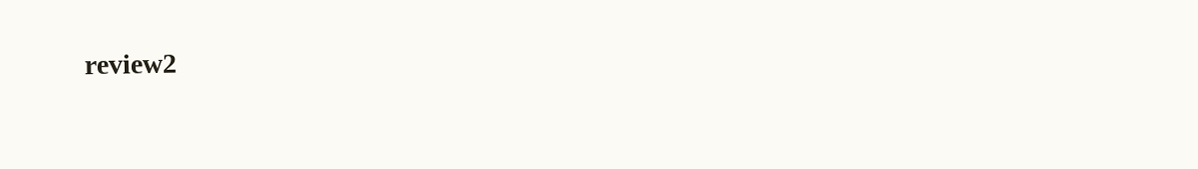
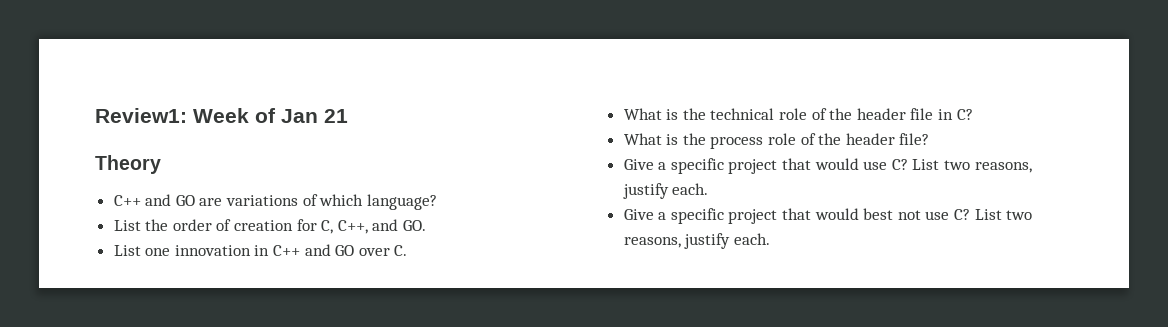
- review2
+ Review1: Week of Jan 21
+ Theory
+ C++ and GO are variations of which language?
+ List the order of creation for C, C++, and GO.
+ List one innovation in C++ and GO over C.
+ What is the technical role of the header file in C?
+ What is the process role of the header file?
+ Give a specific project that would use C? List two reasons, justify each.
+ Give a specific project that would best not use C? List two reasons, justify each.

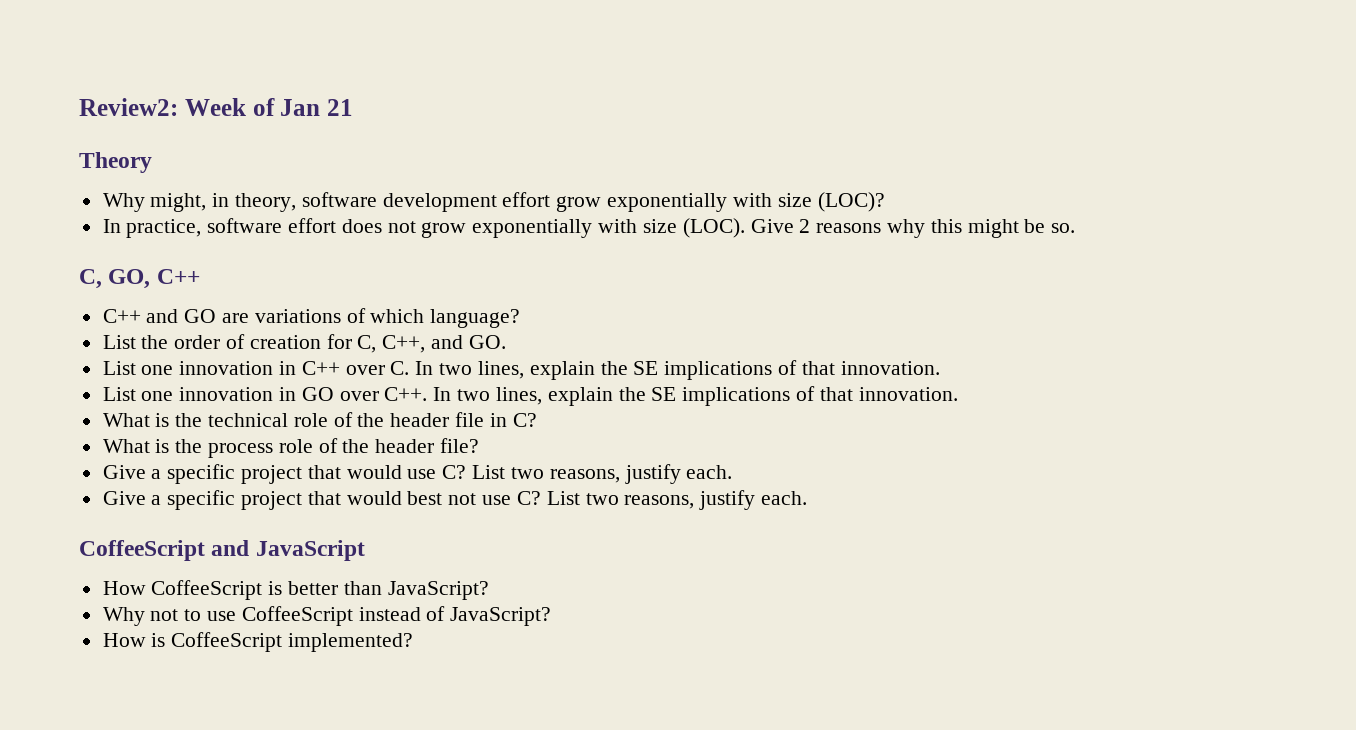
- Review1: Week of Jan 21
+ Review2: Week of Jan 21
+ Why might, in theory, software development effort grow exponentially with size (LOC)?
+ In practice, software effort does not grow exponentially with size (LOC). Give 2 reasons why this might be so.
+ C, GO, C++
- List one innovation in C++ and GO over C.
+ List one innovation in C++ over C. In two lines, explain the SE implications of that innovation.
+ List one innovation in GO over C++. In two lines, explain the SE implications of that innovation.
+ CoffeeScript and JavaScript
+ How CoffeeScript is better than JavaScript?
+ Why not to use CoffeeScript instead of JavaScript?
+ How is CoffeeScript implemented?

